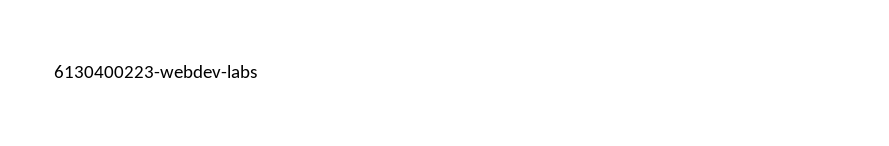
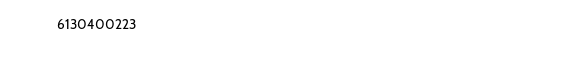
- 6130400223-webdev-labs
+ 6130400223

